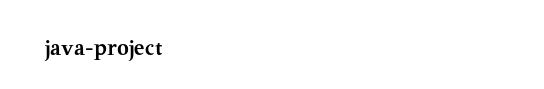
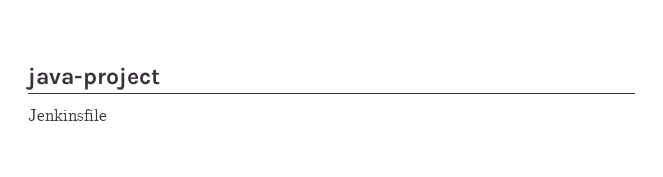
+ Jenkinsfile

